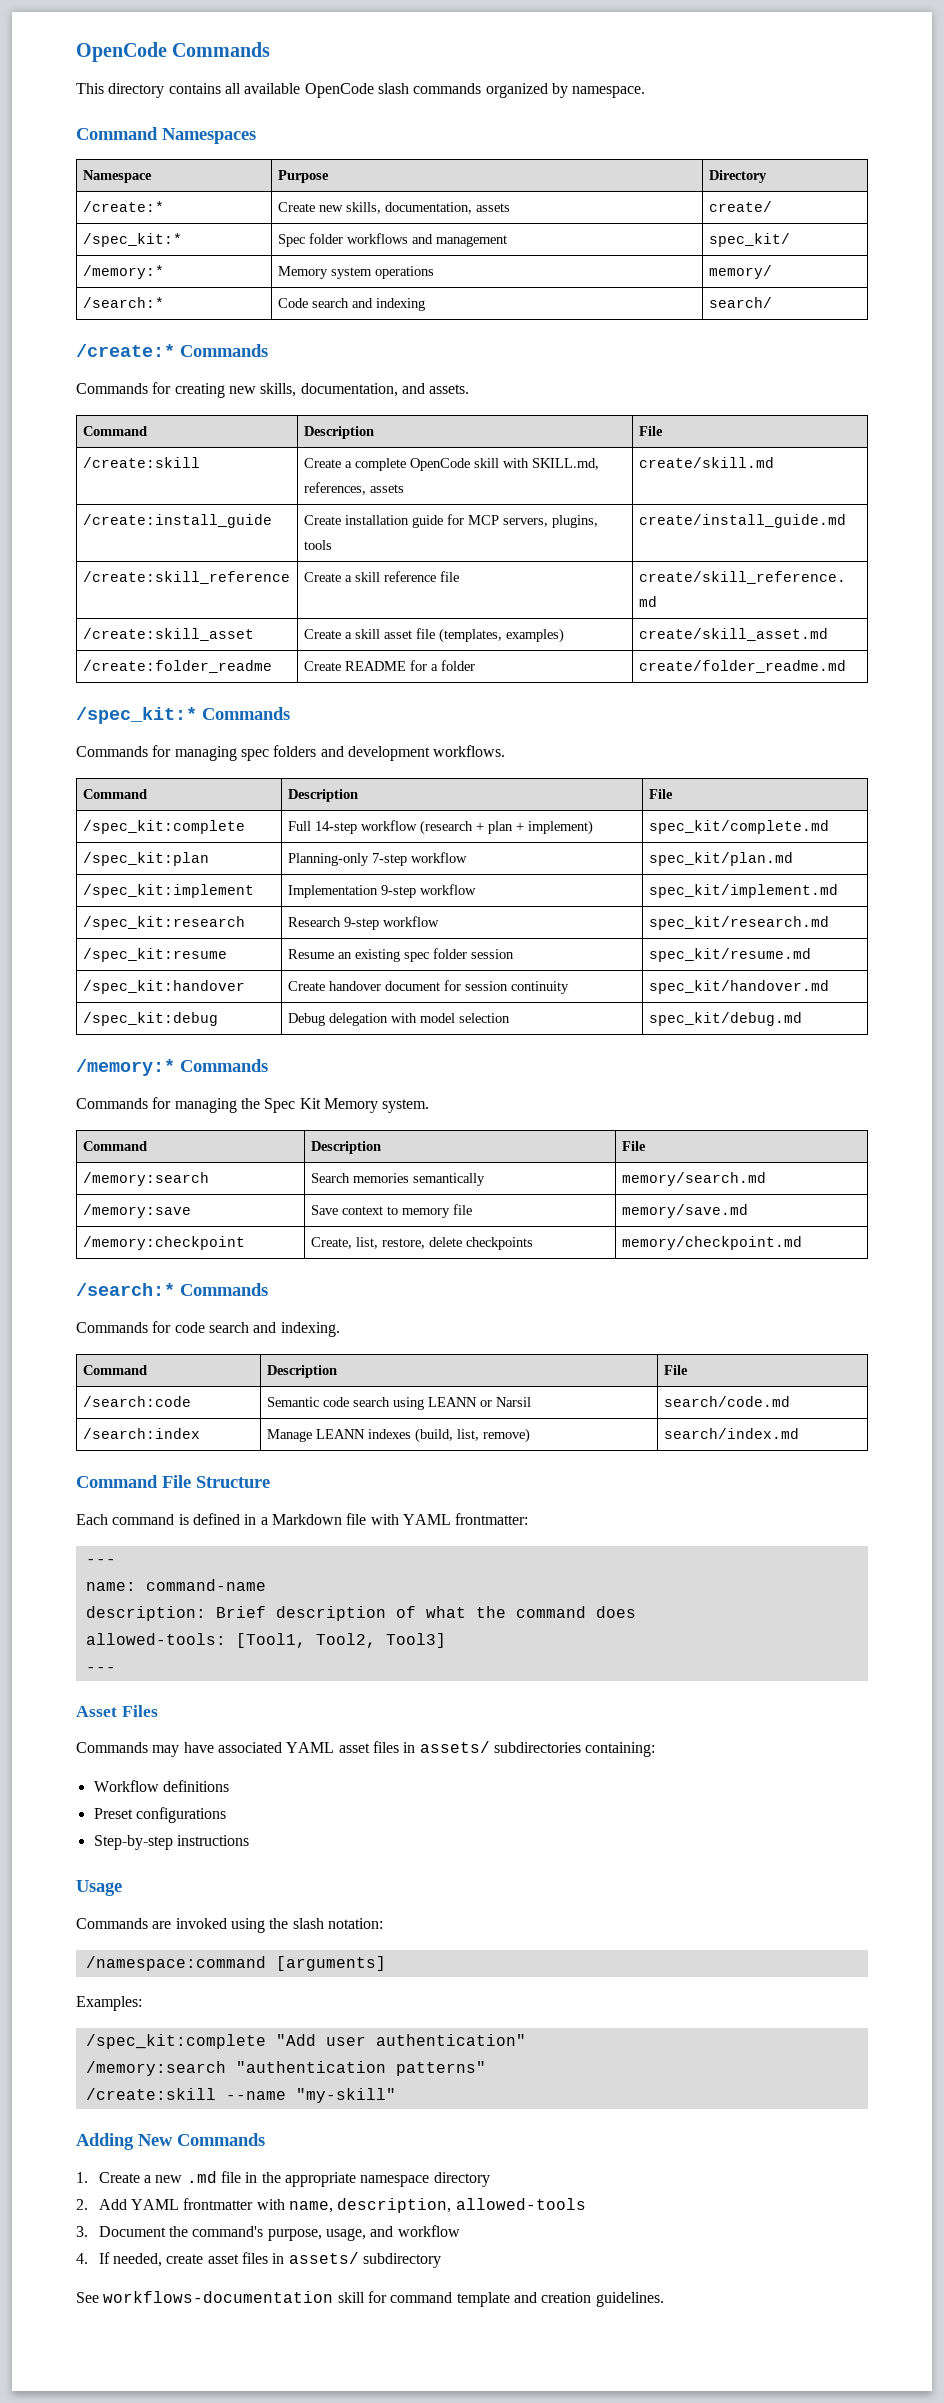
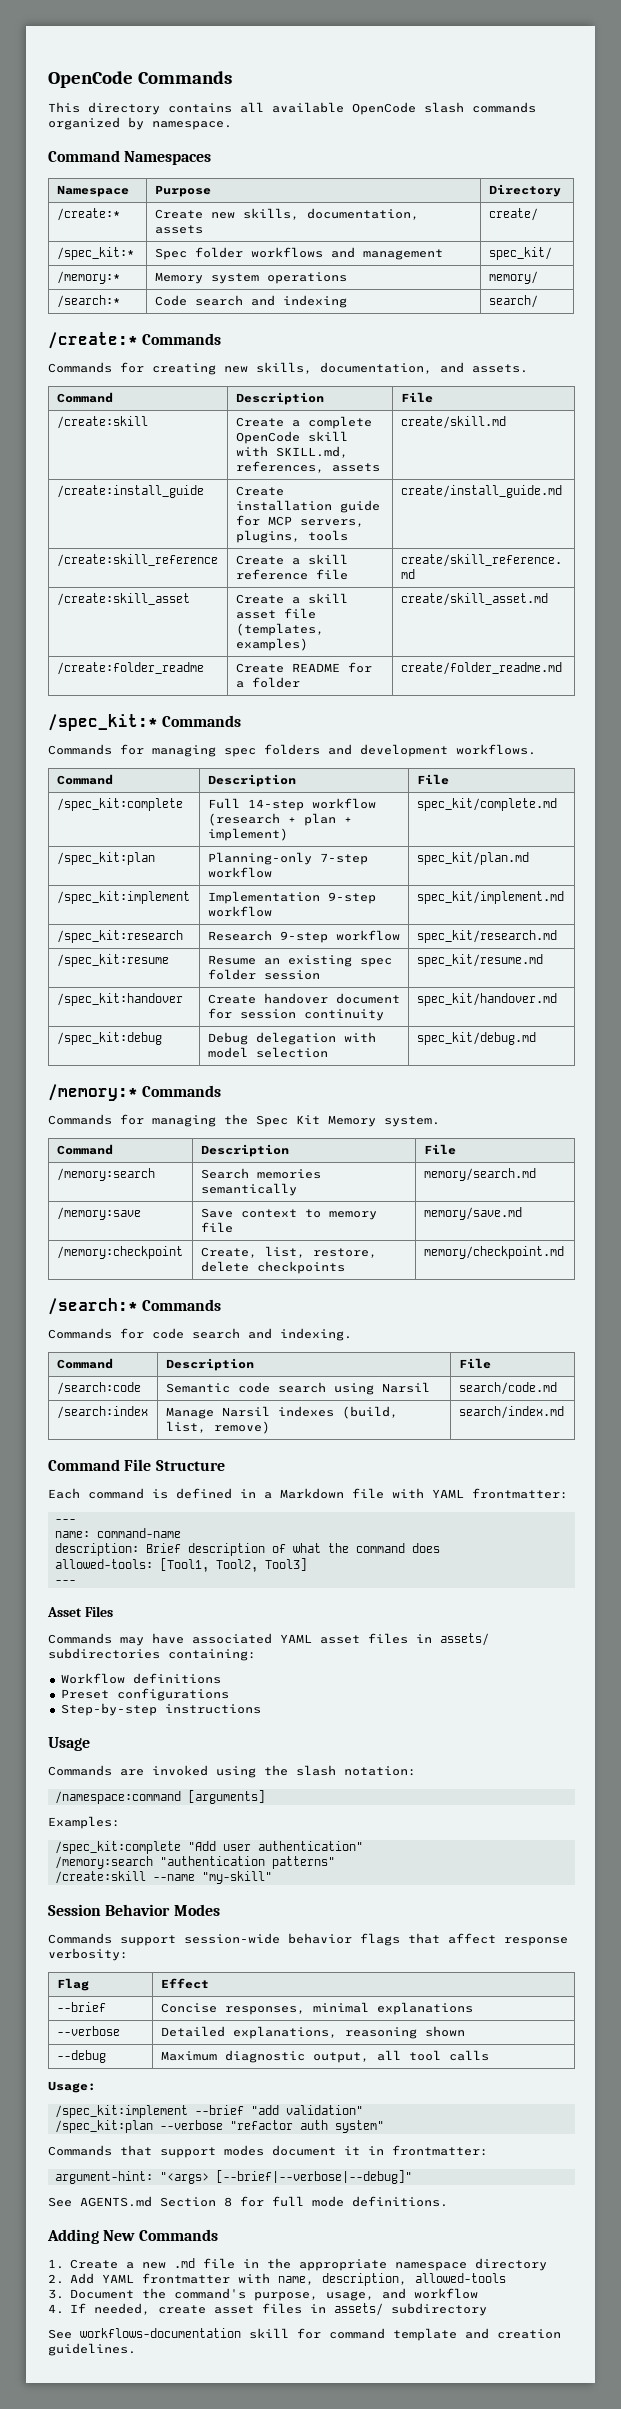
- /search:code | Semantic code search using LEANN or Narsil | search/code.md
+ /search:code | Semantic code search using Narsil | search/code.md
- /search:index | Manage LEANN indexes (build, list, remove) | search/index.md
+ /search:index | Manage Narsil indexes (build, list, remove) | search/index.md
+ Session Behavior Modes
+ Commands support session-wide behavior flags that affect response verbosity:
+ Flag | Effect
+ --brief | Concise responses, minimal explanations
+ --verbose | Detailed explanations, reasoning shown
+ --debug | Maximum diagnostic output, all tool calls
+ Usage:
+ /spec_kit:implement --brief "add validation"
+ /spec_kit:plan --verbose "refactor auth system"
+ Commands that support modes document it in frontmatter:
+ argument-hint: "<args> [--brief|--verbose|--debug]"
+ See AGENTS.md Section 8 for full mode definitions.

